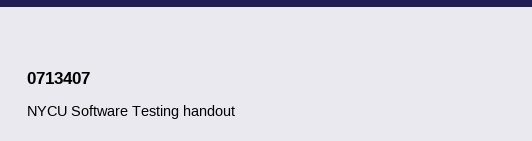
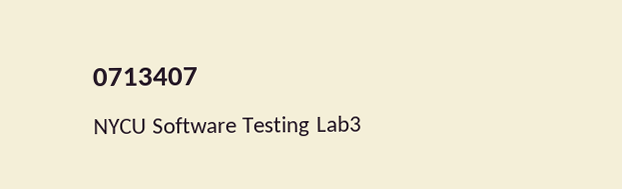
- NYCU Software Testing handout
+ NYCU Software Testing Lab3

